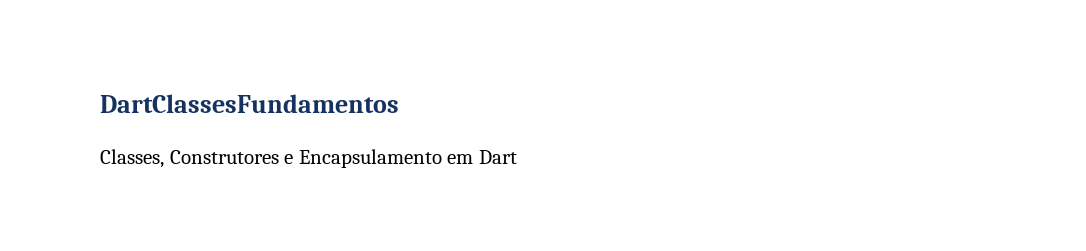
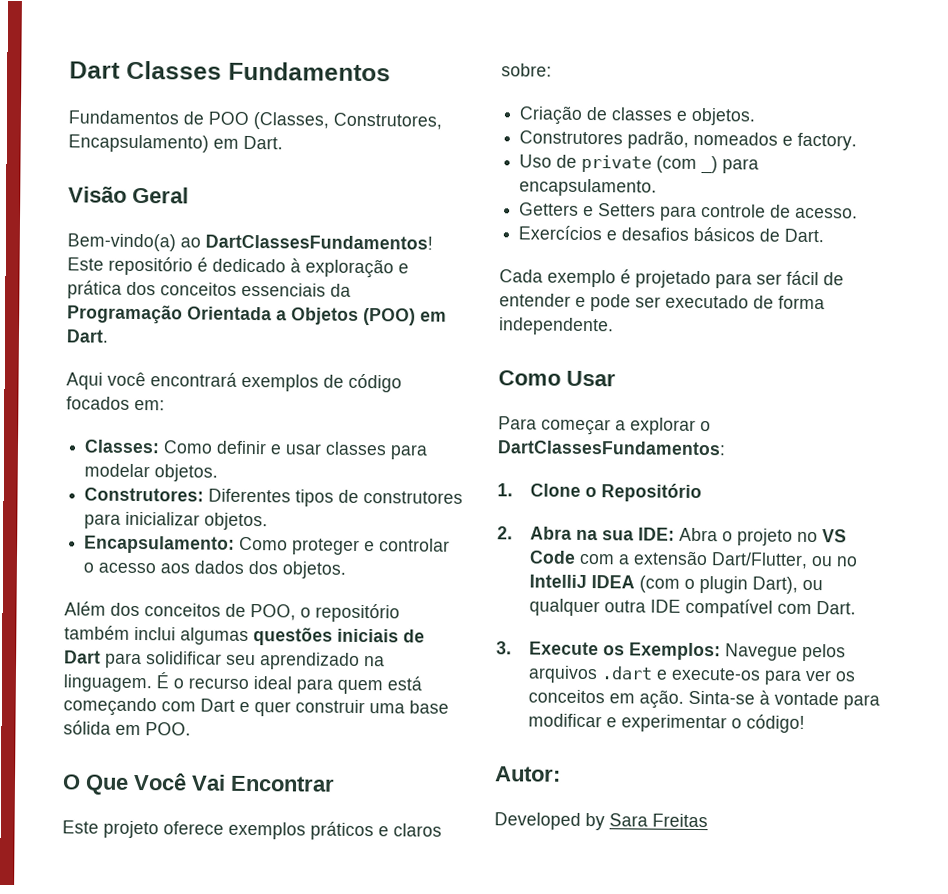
- DartClassesFundamentos
- Classes, Construtores e Encapsulamento em Dart
+ Dart Classes Fundamentos
+ Fundamentos de POO (Classes, Construtores, Encapsulamento) em Dart.
+ Visão Geral
+ Bem-vindo(a) ao DartClassesFundamentos! Este repositório é dedicado à exploração e prática dos conceitos essenciais da Programação Orientada a Objetos (POO) em Dart.
+ Aqui você encontrará exemplos de código focados em:
+ Classes: Como definir e usar classes para modelar objetos.
+ Construtores: Diferentes tipos de construtores para inicializar objetos.
+ Encapsulamento: Como proteger e controlar o acesso aos dados dos objetos.
+ Além dos conceitos de POO, o repositório também inclui algumas questões iniciais de Dart para solidificar seu aprendizado na linguagem. É o recurso ideal para quem está começando com Dart e quer construir uma base sólida em POO.
+ O Que Você Vai Encontrar
+ Este projeto oferece exemplos práticos e claros sobre:
+ Criação de classes e objetos.
+ Construtores padrão, nomeados e factory.
+ Uso de private (com _) para encapsulamento.
+ Getters e Setters para controle de acesso.
+ Exercícios e desafios básicos de Dart.
+ Cada exemplo é projetado para ser fácil de entender e pode ser executado de forma independente.
+ Como Usar
+ Para começar a explorar o DartClassesFundamentos:
+ 1. Clone o Repositório
+ 2. Abra na sua IDE: Abra o projeto no VS Code com a extensão Dart/Flutter, ou no IntelliJ IDEA (com o plugin Dart), ou qualquer outra IDE compatível com Dart.
+ 3. Execute os Exemplos: Navegue pelos arquivos .dart e execute-os para ver os conceitos em ação. Sinta-se à vontade para modificar e experimentar o código!
+ Autor:
+ Developed by Sara Freitas

